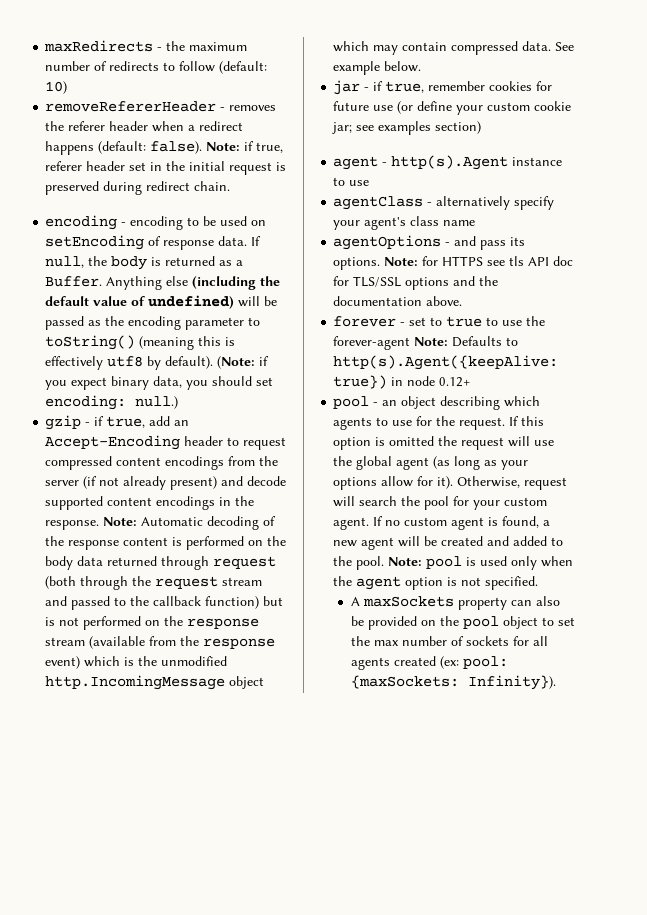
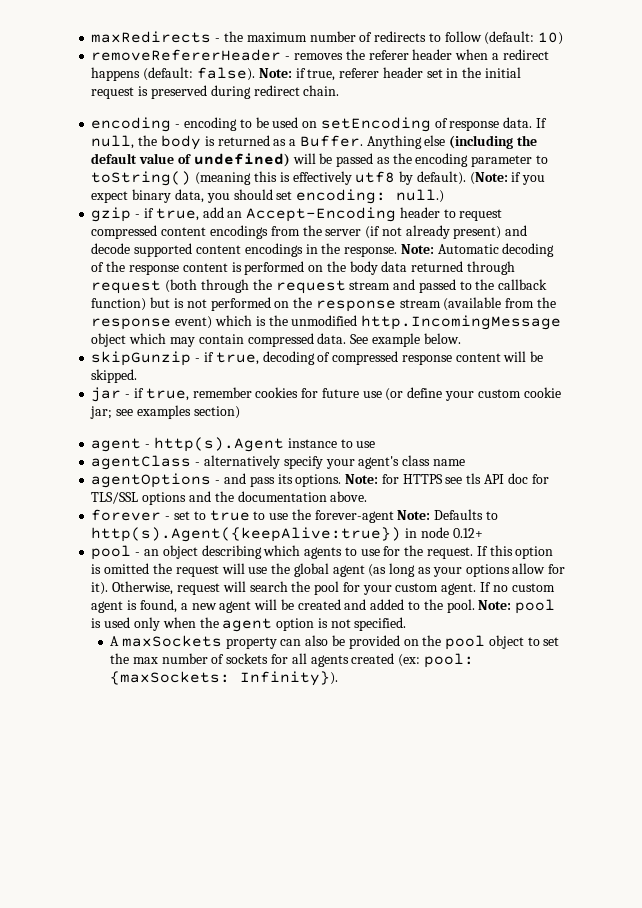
+ skipGunzip - if true, decoding of compressed response content will be skipped.

